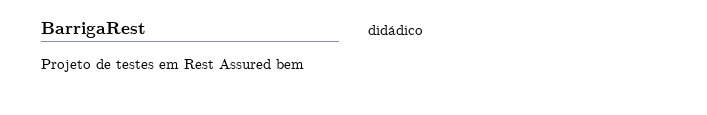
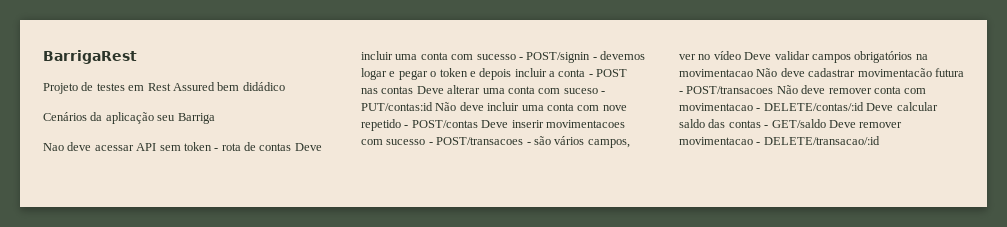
+ Cenários da aplicação seu Barriga
+ Nao deve acessar API sem token - rota de contas Deve incluir uma conta com sucesso - POST/signin - devemos logar e pegar o token e depois incluir a conta - POST nas contas Deve alterar uma conta com suceso - PUT/contas:id Não deve incluir uma conta com nove repetido - POST/contas Deve inserir movimentacoes com sucesso - POST/transacoes - são vários campos, ver no vídeo Deve validar campos obrigatórios na movimentacao Não deve cadastrar movimentacão futura - POST/transacoes Não deve remover conta com movimentacao - DELETE/contas/:id Deve calcular saldo das contas - GET/saldo Deve remover movimentacao - DELETE/transacao/:id

